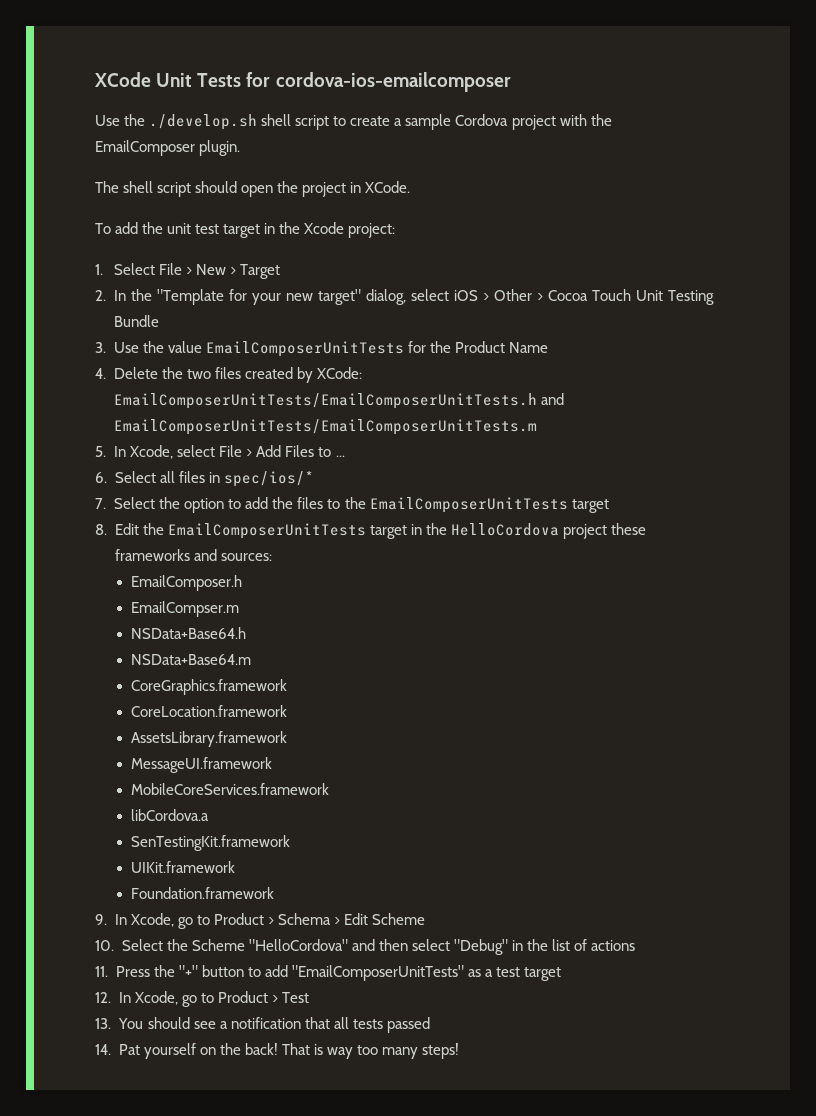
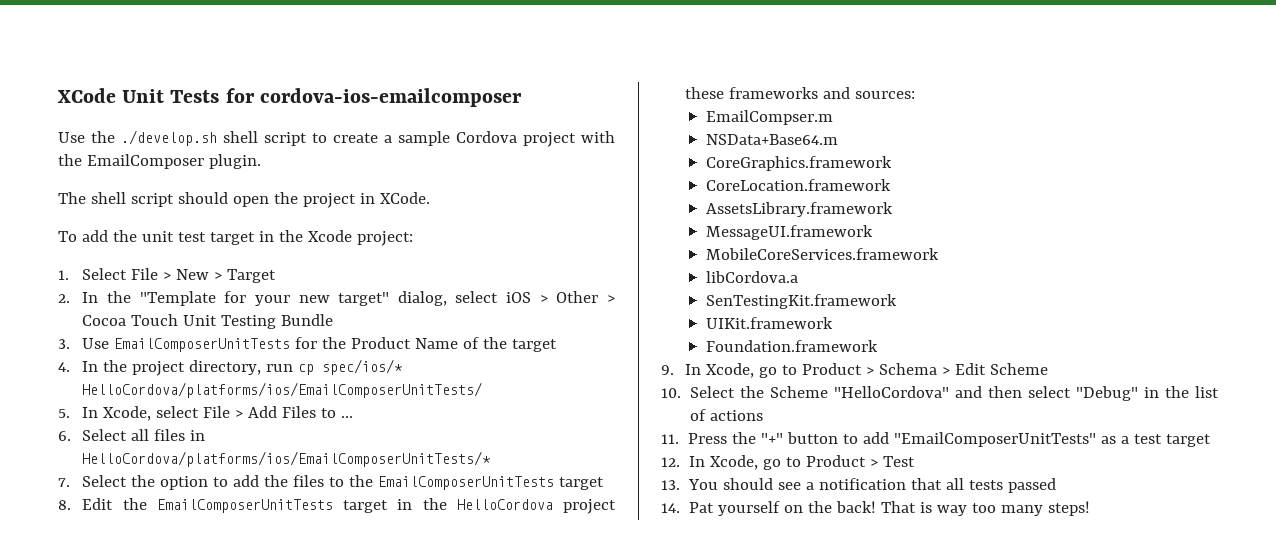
- 3. Use the value EmailComposerUnitTests for the Product Name
- 4. Delete the two files created by XCode: EmailComposerUnitTests/EmailComposerUnitTests.h and EmailComposerUnitTests/EmailComposerUnitTests.m
+ 3. Use EmailComposerUnitTests for the Product Name of the target
+ 4. In the project directory, run cp spec/ios/* HelloCordova/platforms/ios/EmailComposerUnitTests/
- 6. Select all files in spec/ios/*
+ 6. Select all files in HelloCordova/platforms/ios/EmailComposerUnitTests/*
- EmailComposer.h
- NSData+Base64.h

